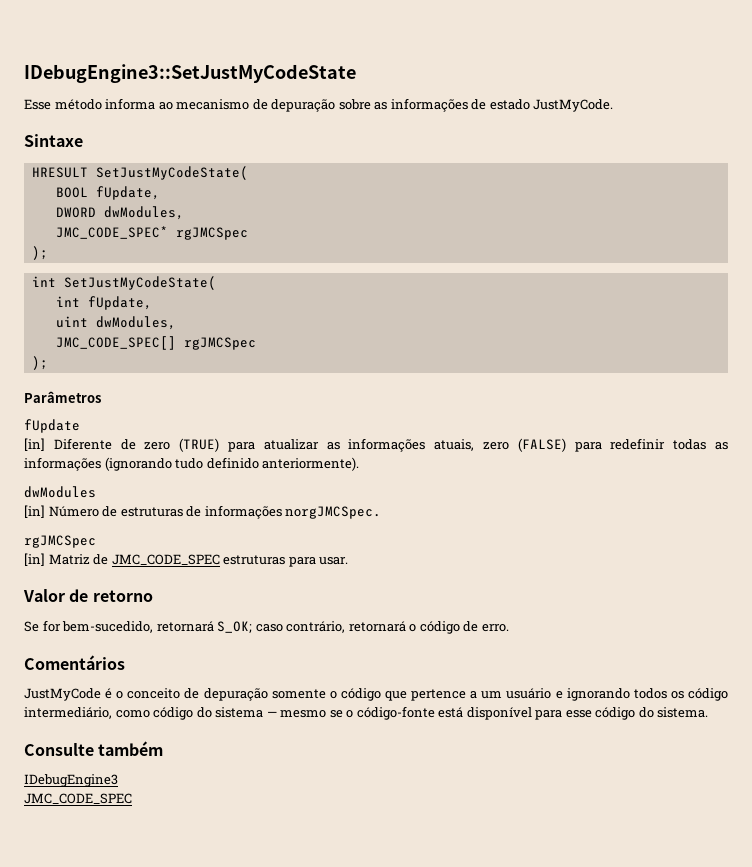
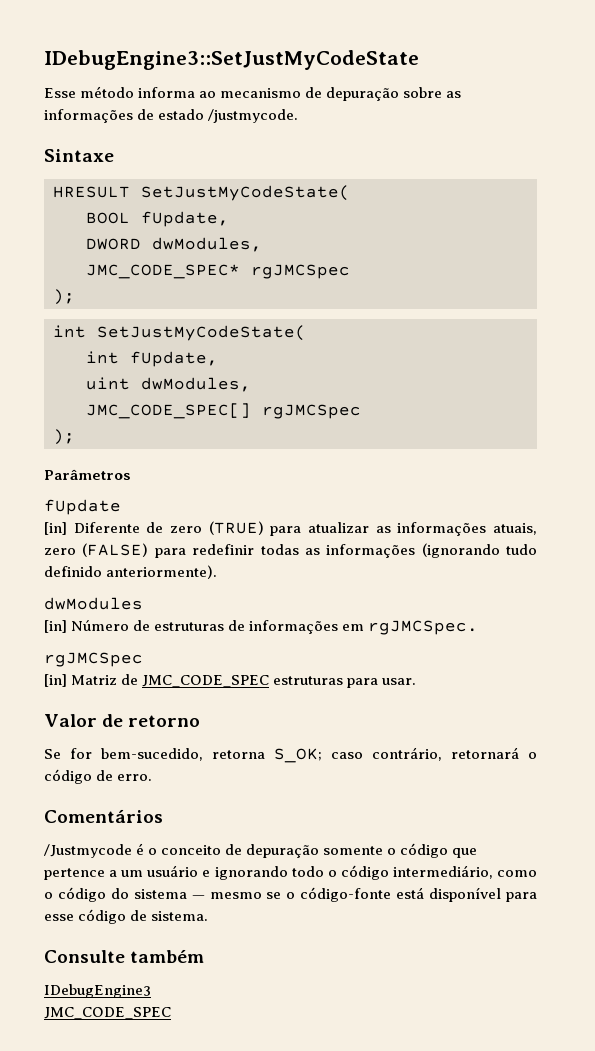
- Esse método informa ao mecanismo de depuração sobre as informações de estado JustMyCode.
+ Esse método informa ao mecanismo de depuração sobre as informações de estado /justmycode.
- [in] Número de estruturas de informações norgJMCSpec.
+ [in] Número de estruturas de informações em rgJMCSpec.
- Se for bem-sucedido, retornará S_OK; caso contrário, retornará o código de erro.
+ Se for bem-sucedido, retorna S_OK; caso contrário, retornará o código de erro.
- JustMyCode é o conceito de depuração somente o código que pertence a um usuário e ignorando todos os código intermediário, como código do sistema — mesmo se o código-fonte está disponível para esse código do sistema.
+ /Justmycode é o conceito de depuração somente o código que pertence a um usuário e ignorando todo o código intermediário, como o código do sistema — mesmo se o código-fonte está disponível para esse código de sistema.

